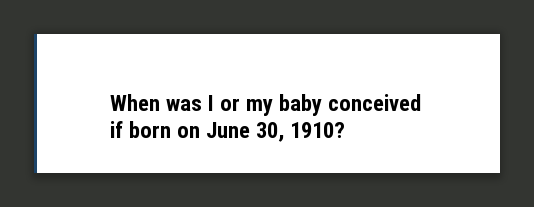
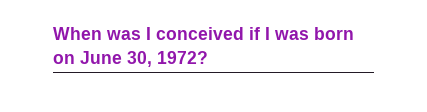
- When was I or my baby conceived if born on June 30, 1910?
+ When was I conceived if I was born on June 30, 1972?

